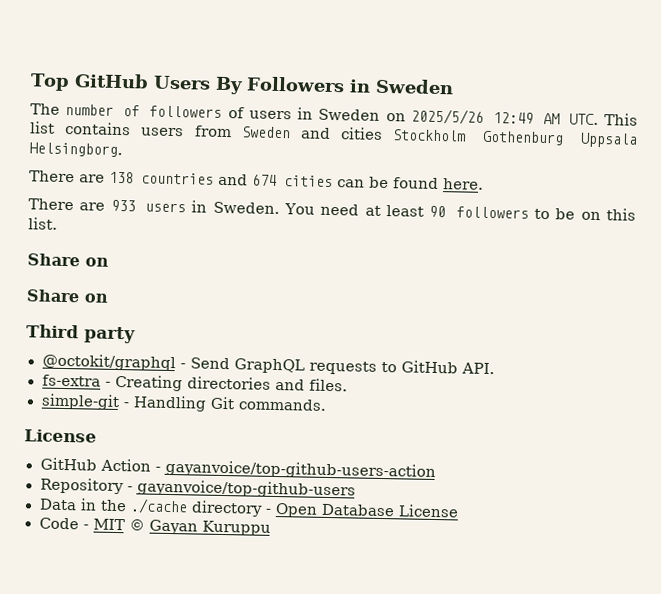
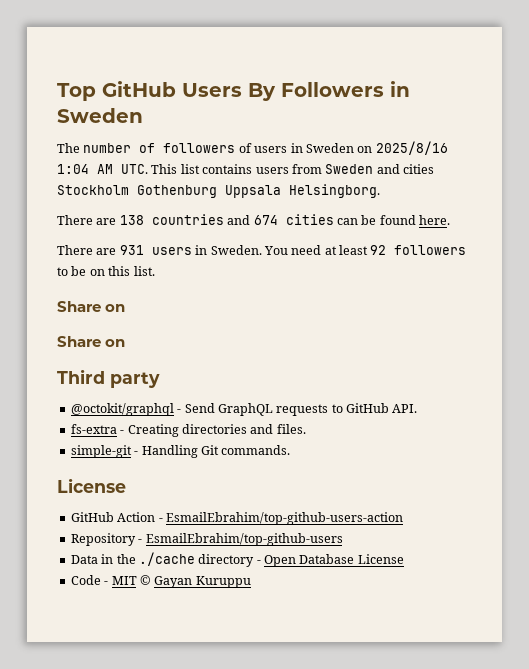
- The number of followers of users in Sweden on 2025/5/26 12:49 AM UTC. This list contains users from Sweden and cities Stockholm Gothenburg Uppsala Helsingborg.
+ The number of followers of users in Sweden on 2025/8/16 1:04 AM UTC. This list contains users from Sweden and cities Stockholm Gothenburg Uppsala Helsingborg.
- There are 933 users in Sweden.
+ There are 931 users in Sweden.
- You need at least 90 followers to be on this list.
+ You need at least 92 followers to be on this list.
- GitHub Action - gayanvoice/top-github-users-action
+ GitHub Action - EsmailEbrahim/top-github-users-action
- Repository - gayanvoice/top-github-users
+ Repository - EsmailEbrahim/top-github-users

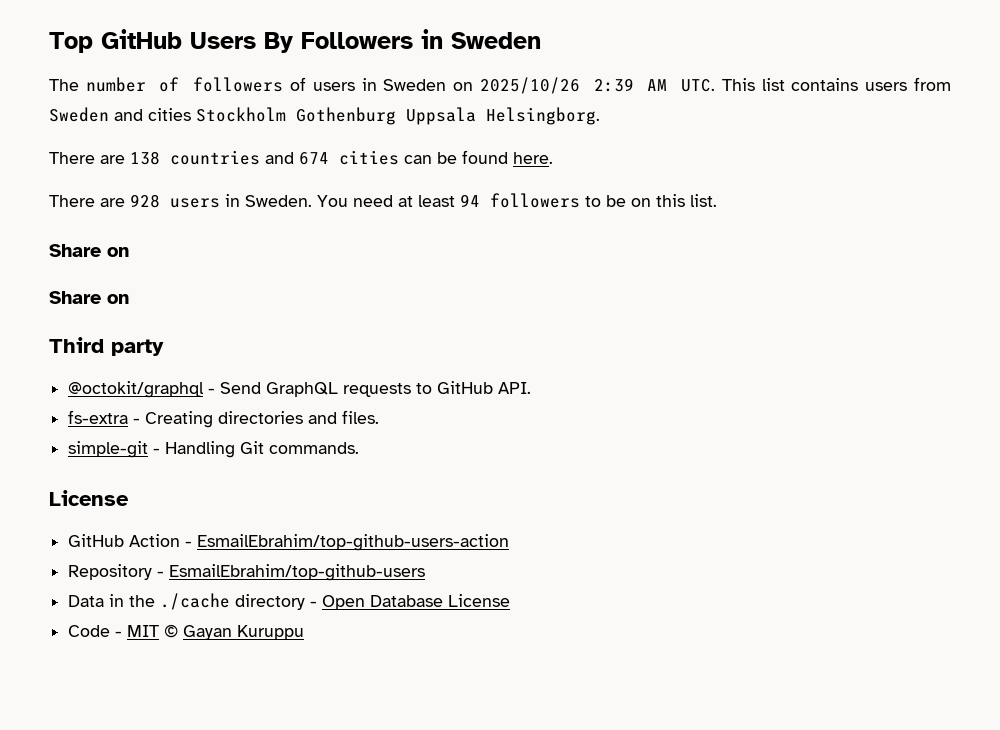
- The number of followers of users in Sweden on 2025/8/16 1:04 AM UTC. This list contains users from Sweden and cities Stockholm Gothenburg Uppsala Helsingborg.
+ The number of followers of users in Sweden on 2025/10/26 2:39 AM UTC. This list contains users from Sweden and cities Stockholm Gothenburg Uppsala Helsingborg.
- There are 931 users in Sweden.
+ There are 928 users in Sweden.
- You need at least 92 followers to be on this list.
+ You need at least 94 followers to be on this list.

